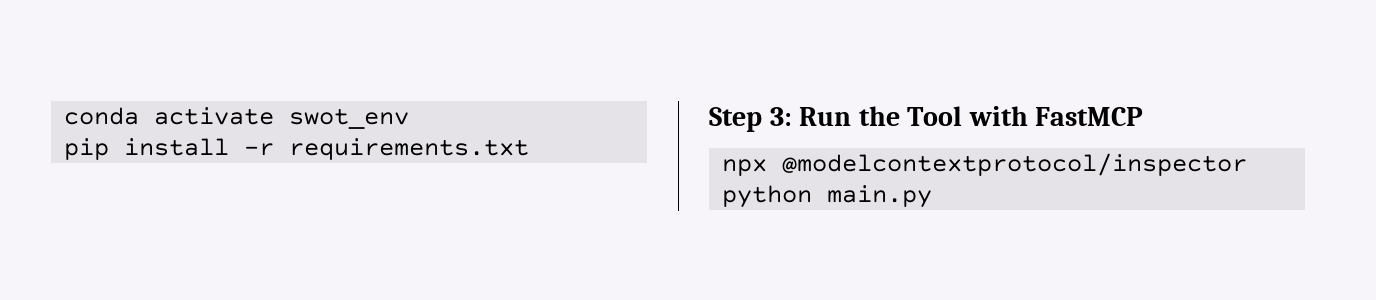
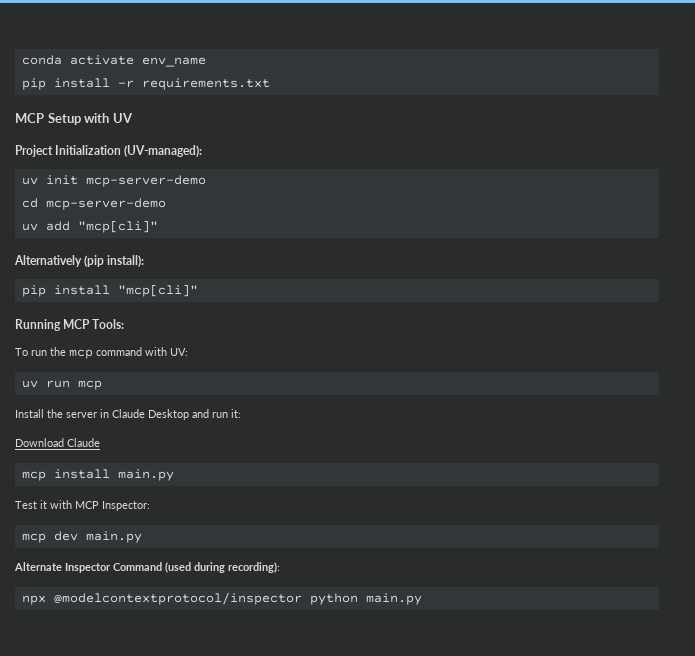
- conda activate swot_env
+ conda activate env_name
- Step 3: Run the Tool with FastMCP
+ MCP Setup with UV
+ Project Initialization (UV-managed):
+ uv init mcp-server-demo
+ cd mcp-server-demo
+ uv add "mcp[cli]"
+ Alternatively (pip install):
+ pip install "mcp[cli]"
+ Running MCP Tools:
+ To run the mcp command with UV:
+ uv run mcp
+ Install the server in Claude Desktop and run it:
+ Download Claude
+ mcp install main.py
+ Test it with MCP Inspector:
+ mcp dev main.py
+ Alternate Inspector Command (used during recording):

